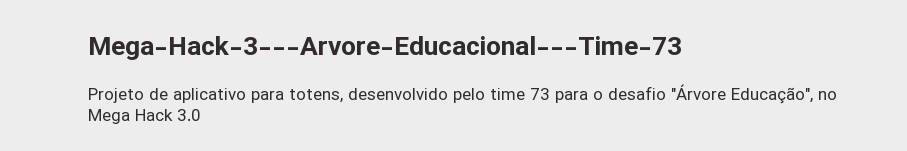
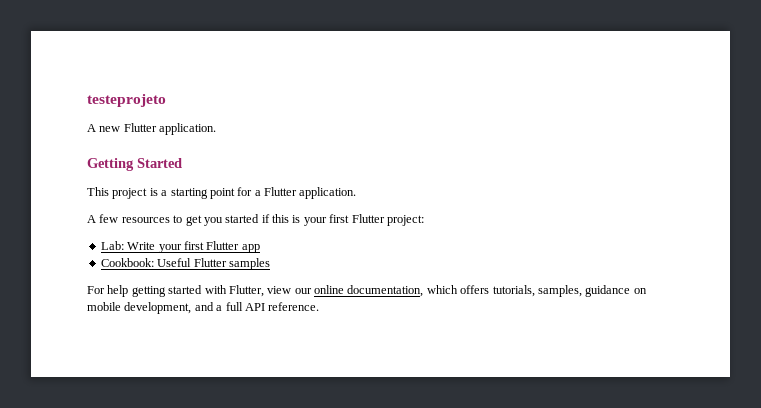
- Mega-Hack-3---Arvore-Educacional---Time-73
- Projeto de aplicativo para totens, desenvolvido pelo time 73 para o desafio "Árvore Educação", no Mega Hack 3.0
+ testeprojeto
+ A new Flutter application.
+ Getting Started
+ This project is a starting point for a Flutter application.
+ A few resources to get you started if this is your first Flutter project:
+ Lab: Write your first Flutter app
+ Cookbook: Useful Flutter samples
+ For help getting started with Flutter, view our online documentation, which offers tutorials, samples, guidance on mobile development, and a full API reference.

